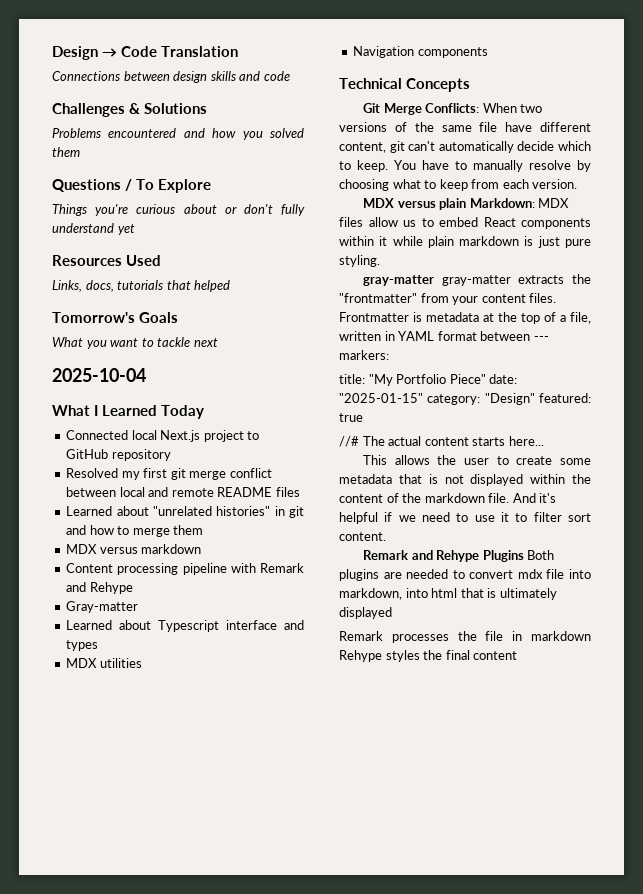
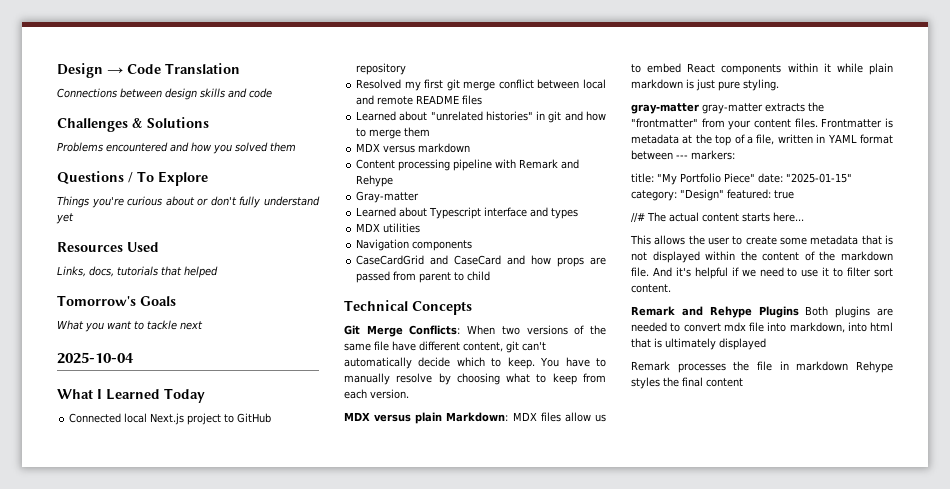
+ CaseCardGrid and CaseCard and how props are passed from parent to child

